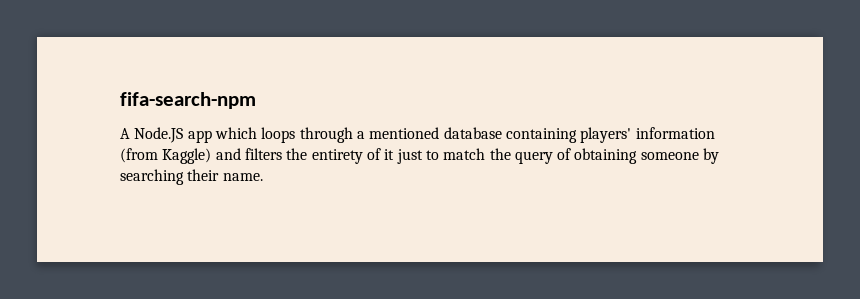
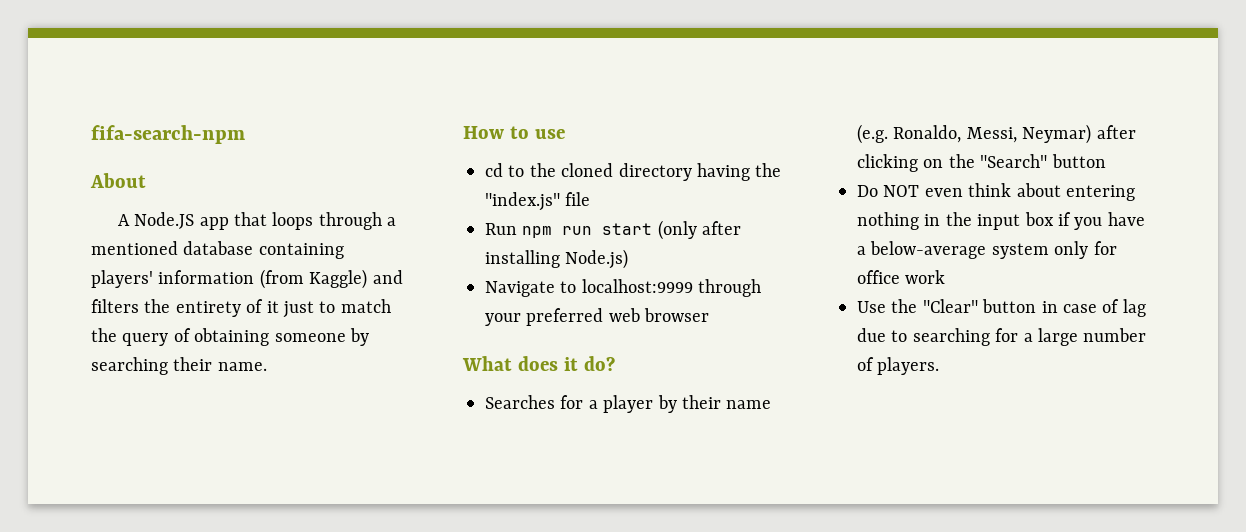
+ About
- A Node.JS app which loops through a mentioned database containing players' information (from Kaggle) and filters the entirety of it just to match the query of obtaining someone by searching their name.
+ A Node.JS app that loops through a mentioned database containing players' information (from Kaggle) and filters the entirety of it just to match the query of obtaining someone by searching their name.
+ How to use
+ cd to the cloned directory having the "index.js" file
+ Run npm run start (only after installing Node.js)
+ Navigate to localhost:9999 through your preferred web browser
+ What does it do?
+ Searches for a player by their name (e.g. Ronaldo, Messi, Neymar) after clicking on the "Search" button
+ Do NOT even think about entering nothing in the input box if you have a below-average system only for office work
+ Use the "Clear" button in case of lag due to searching for a large number of players.

